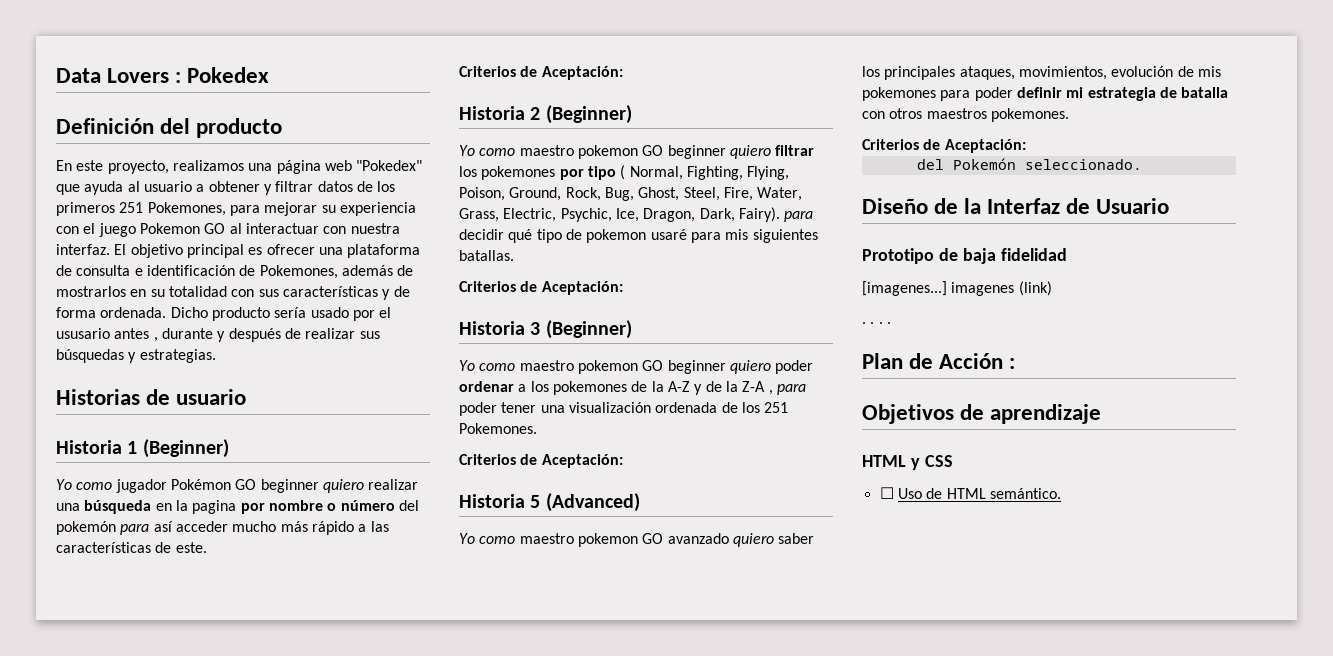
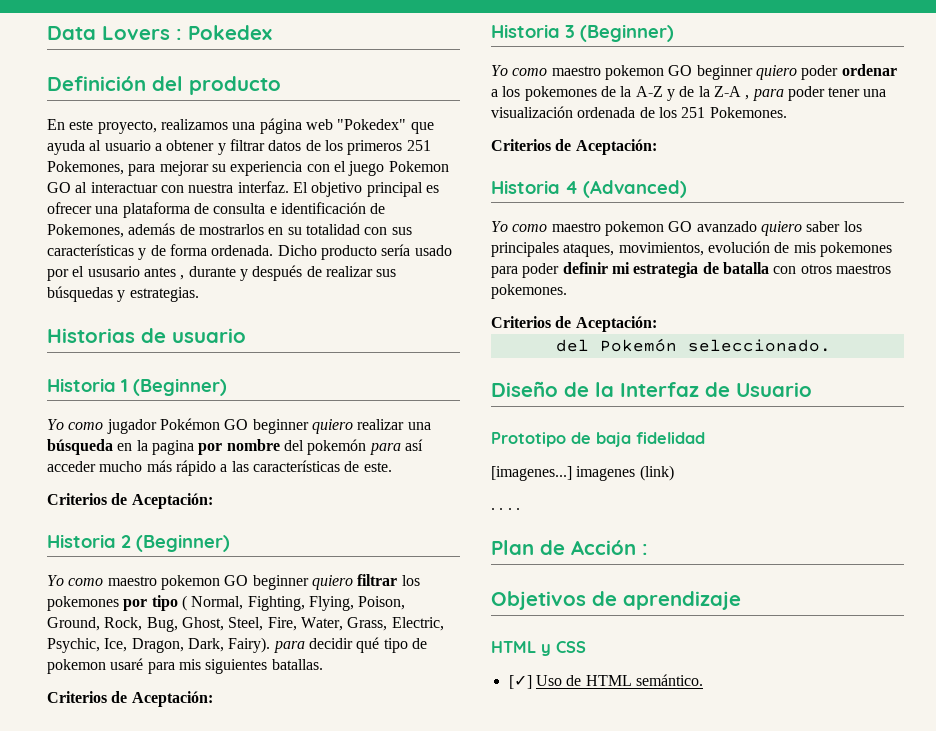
- Yo como jugador Pokémon GO beginner quiero realizar una búsqueda en la pagina por nombre o número del pokemón para así acceder mucho más rápido a las características de este.
+ Yo como jugador Pokémon GO beginner quiero realizar una búsqueda en la pagina por nombre del pokemón para así acceder mucho más rápido a las características de este.
- Historia 5 (Advanced)
+ Historia 4 (Advanced)
- ☐ Uso de HTML semántico.
+ [✓] Uso de HTML semántico.

